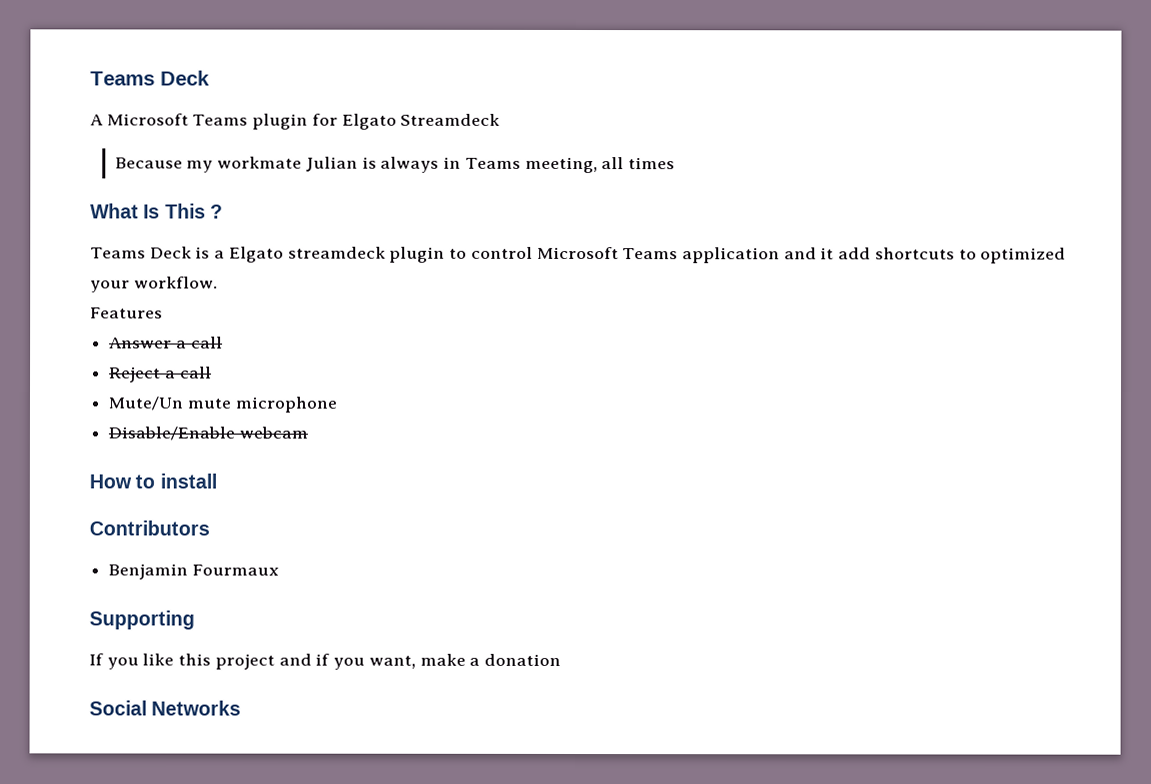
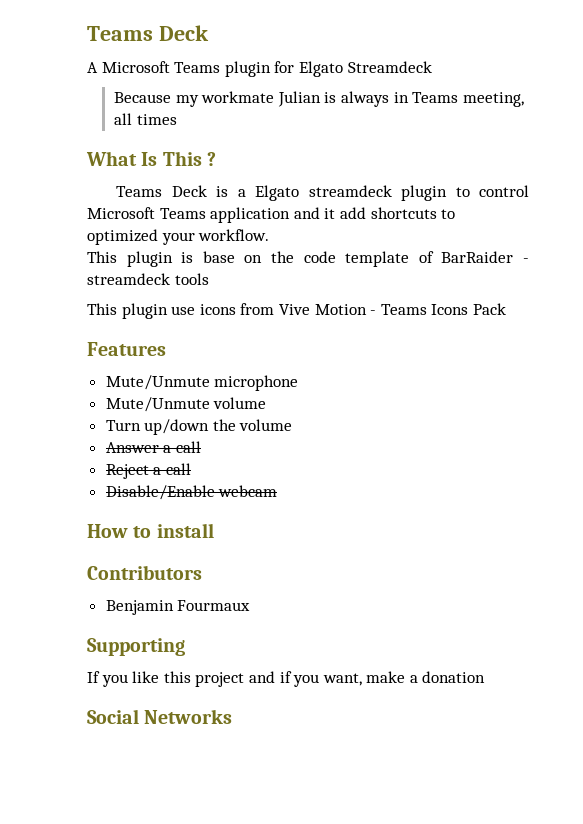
+ This plugin is base on the code template of BarRaider - streamdeck tools
+ This plugin use icons from Vive Motion - Teams Icons Pack
  Features
+ Mute/Unmute microphone
+ Mute/Unmute volume
+ Turn up/down the volume
- Mute/Un mute microphone

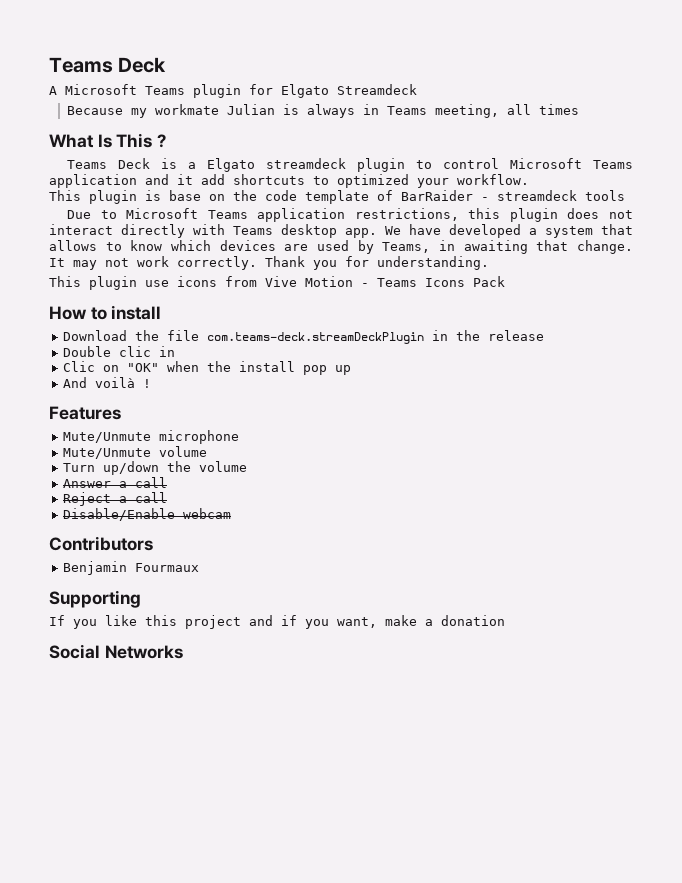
+ Due to Microsoft Teams application restrictions, this plugin does not interact directly with Teams desktop app. We have developed a system that allows to know which devices are used by Teams, in awaiting that change. It may not work correctly. Thank you for understanding.
+ How to install
+ Download the file com.teams-deck.streamDeckPlugin in the release
+ Double clic in
+ Clic on "OK" when the install pop up
+ And voilà !
- How to install

